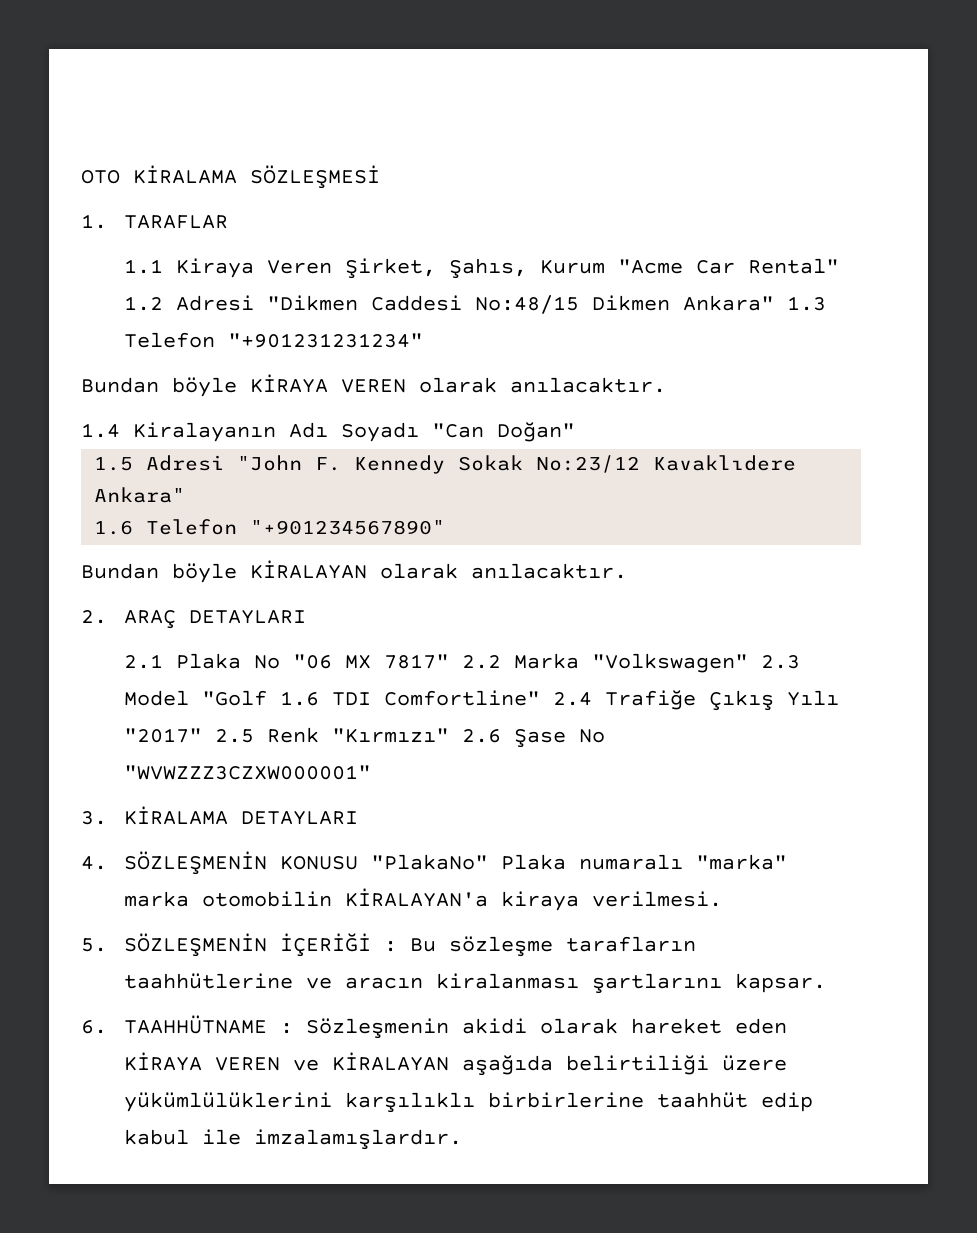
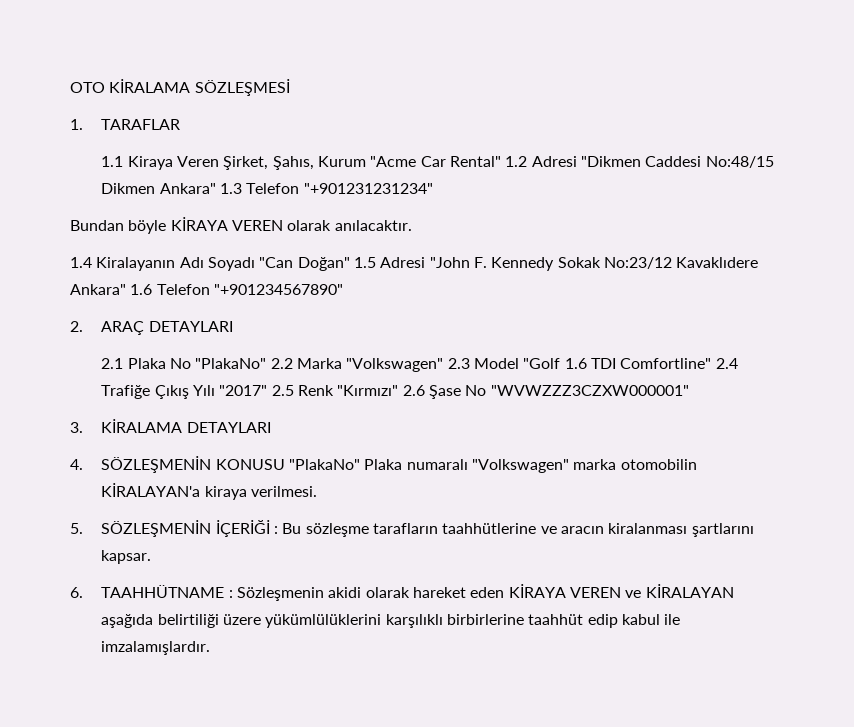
- 1.4 Kiralayanın Adı Soyadı "Can Doğan"
- 1.5 Adresi "John F. Kennedy Sokak No:23/12 Kavaklıdere Ankara"
- 1.6 Telefon "+901234567890"
+ 1.4 Kiralayanın Adı Soyadı "Can Doğan" 1.5 Adresi "John F. Kennedy Sokak No:23/12 Kavaklıdere Ankara" 1.6 Telefon "+901234567890"
- Bundan böyle KİRALAYAN olarak anılacaktır.
- 2.1 Plaka No "06 MX 7817" 2.2 Marka "Volkswagen" 2.3 Model "Golf 1.6 TDI Comfortline" 2.4 Trafiğe Çıkış Yılı "2017" 2.5 Renk "Kırmızı" 2.6 Şase No "WVWZZZ3CZXW000001"
+ 2.1 Plaka No "PlakaNo" 2.2 Marka "Volkswagen" 2.3 Model "Golf 1.6 TDI Comfortline" 2.4 Trafiğe Çıkış Yılı "2017" 2.5 Renk "Kırmızı" 2.6 Şase No "WVWZZZ3CZXW000001"
- 4. SÖZLEŞMENİN KONUSU "PlakaNo" Plaka numaralı "marka" marka otomobilin KİRALAYAN'a kiraya verilmesi.
+ 4. SÖZLEŞMENİN KONUSU "PlakaNo" Plaka numaralı "Volkswagen" marka otomobilin KİRALAYAN'a kiraya verilmesi.

